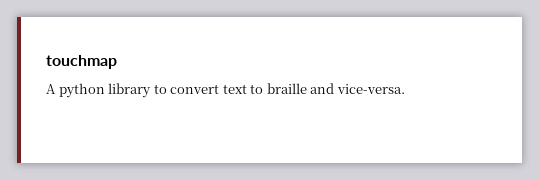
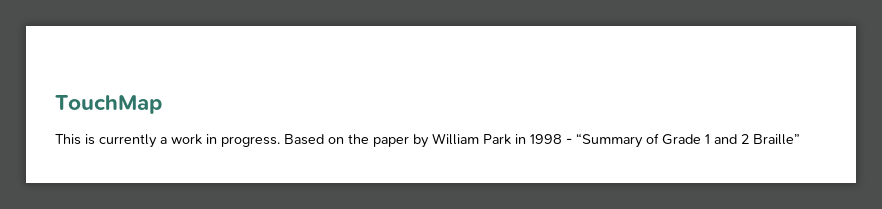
- touchmap
- A python library to convert text to braille and vice-versa.
+ TouchMap
+ This is currently a work in progress. Based on the paper by William Park in 1998 - “Summary of Grade 1 and 2 Braille”

